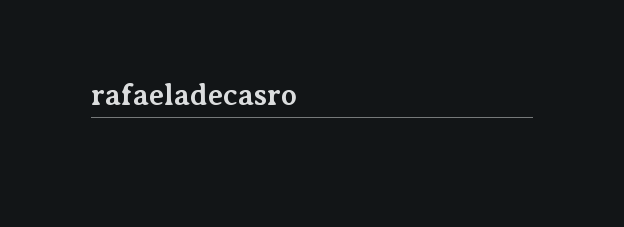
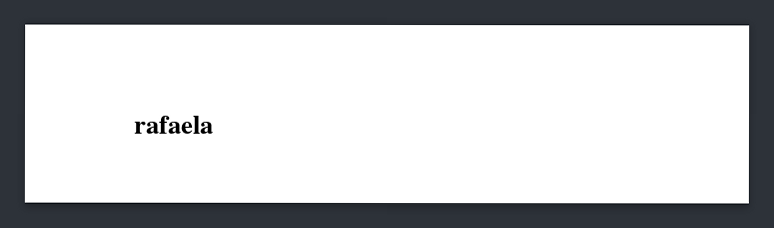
- rafaeladecasro
+ rafaela

